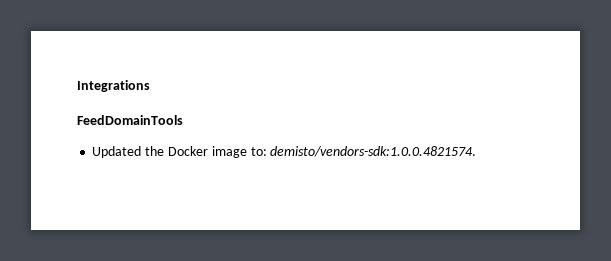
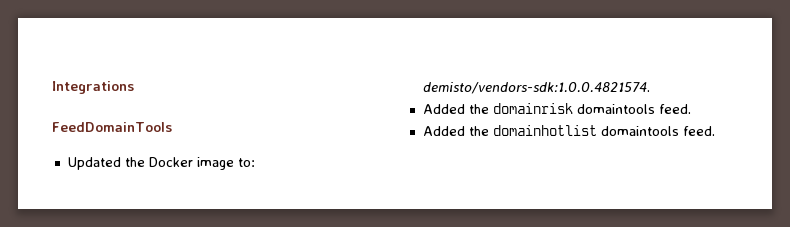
+ Added the domainrisk domaintools feed.
+ Added the domainhotlist domaintools feed.

